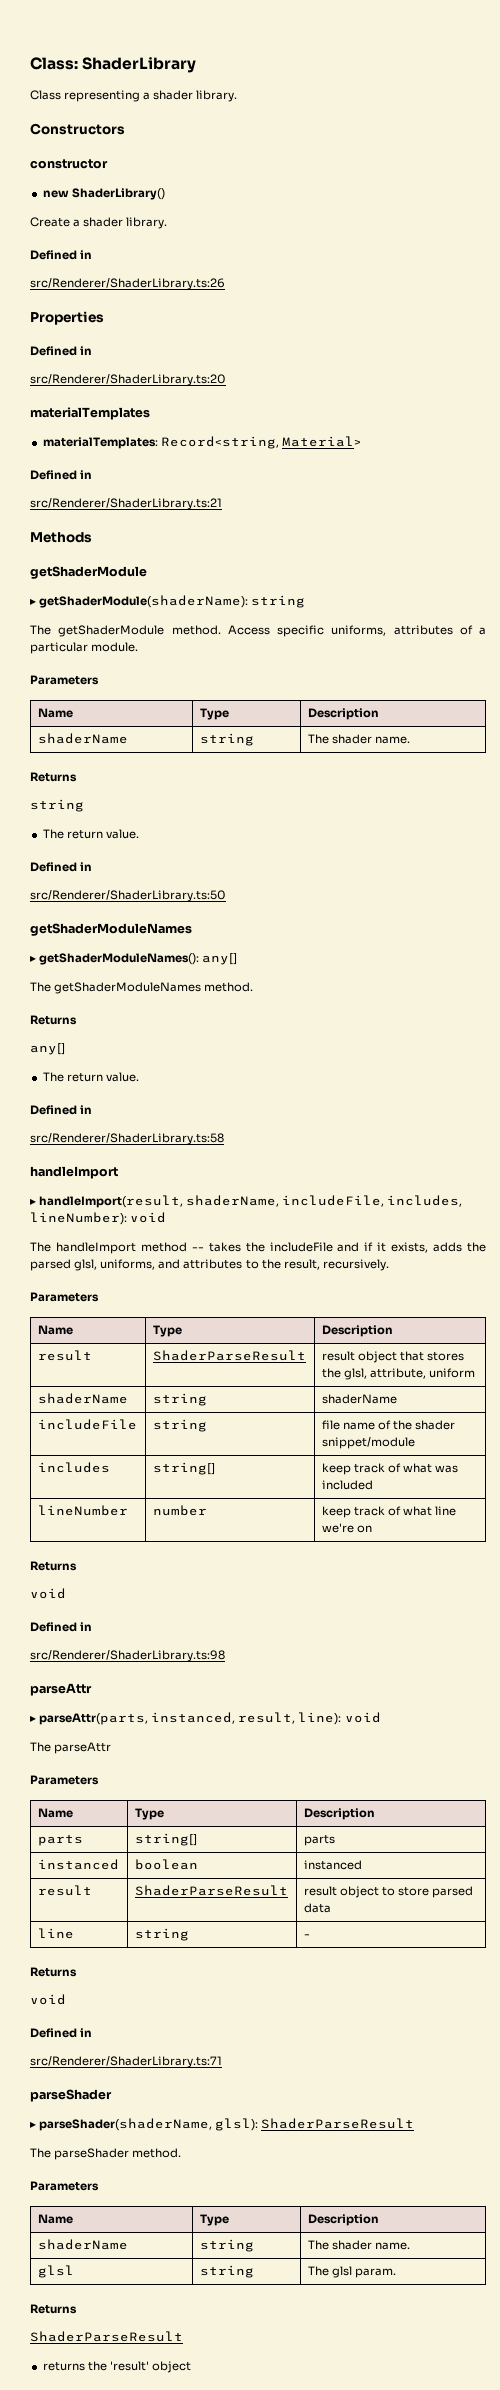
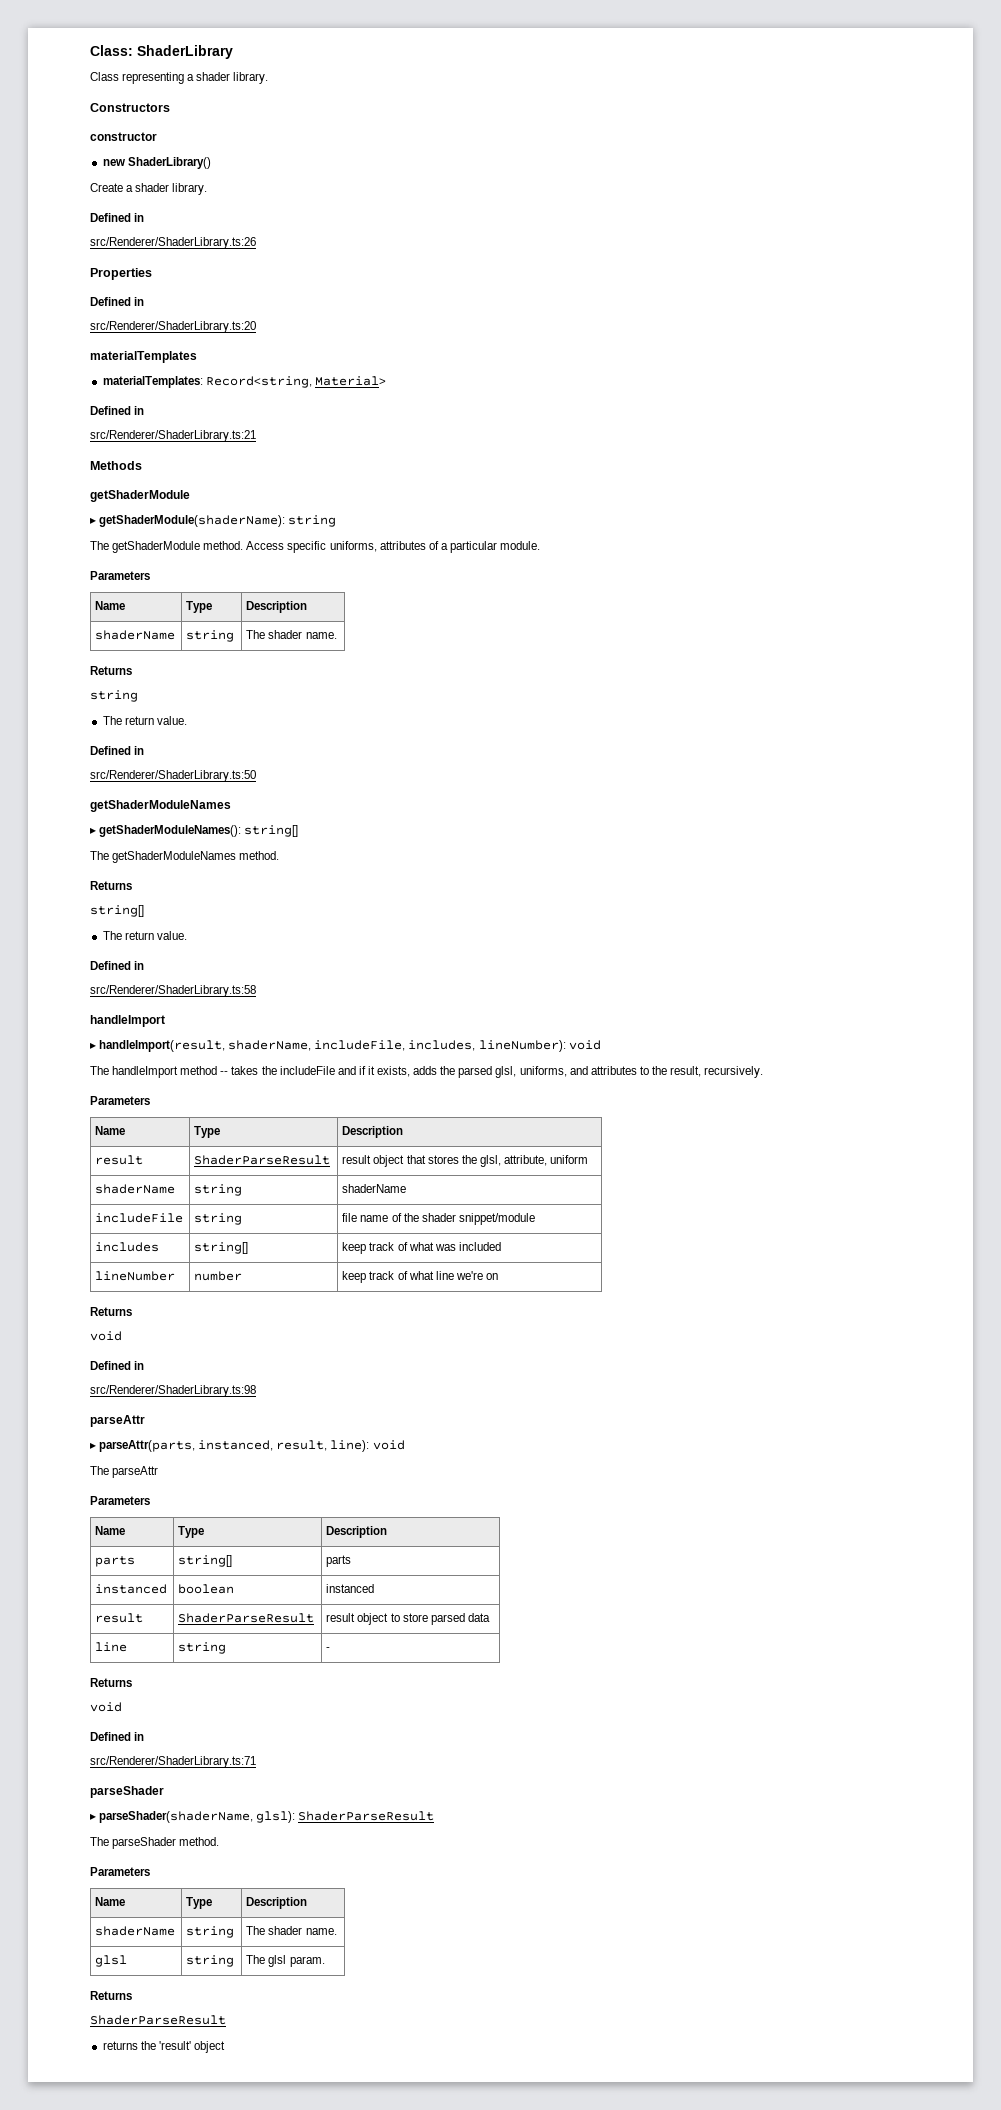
- ▸ getShaderModuleNames(): any[]
+ ▸ getShaderModuleNames(): string[]
  The getShaderModuleNames method.
  Returns
- any[]
+ string[]

